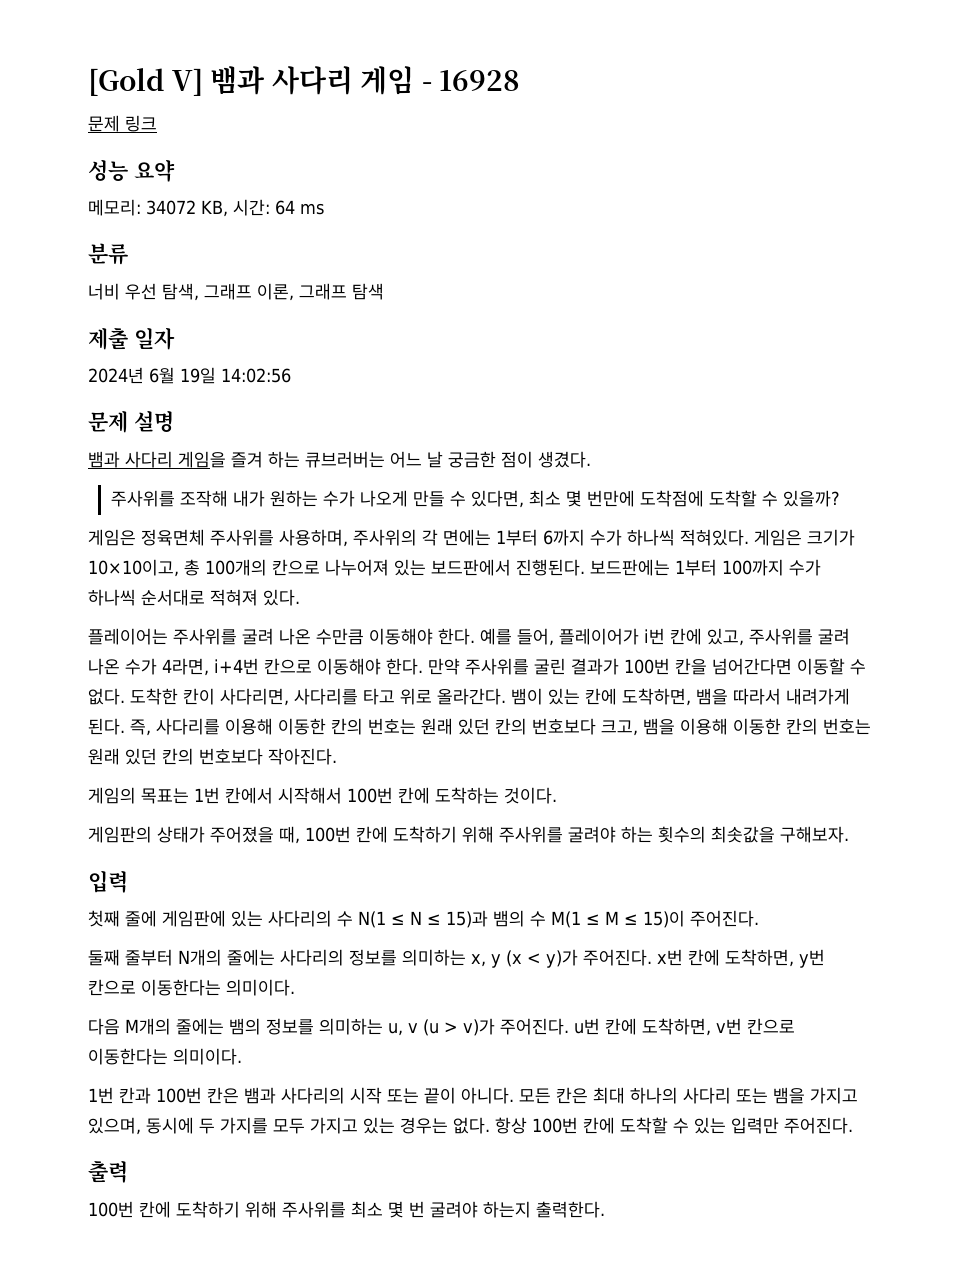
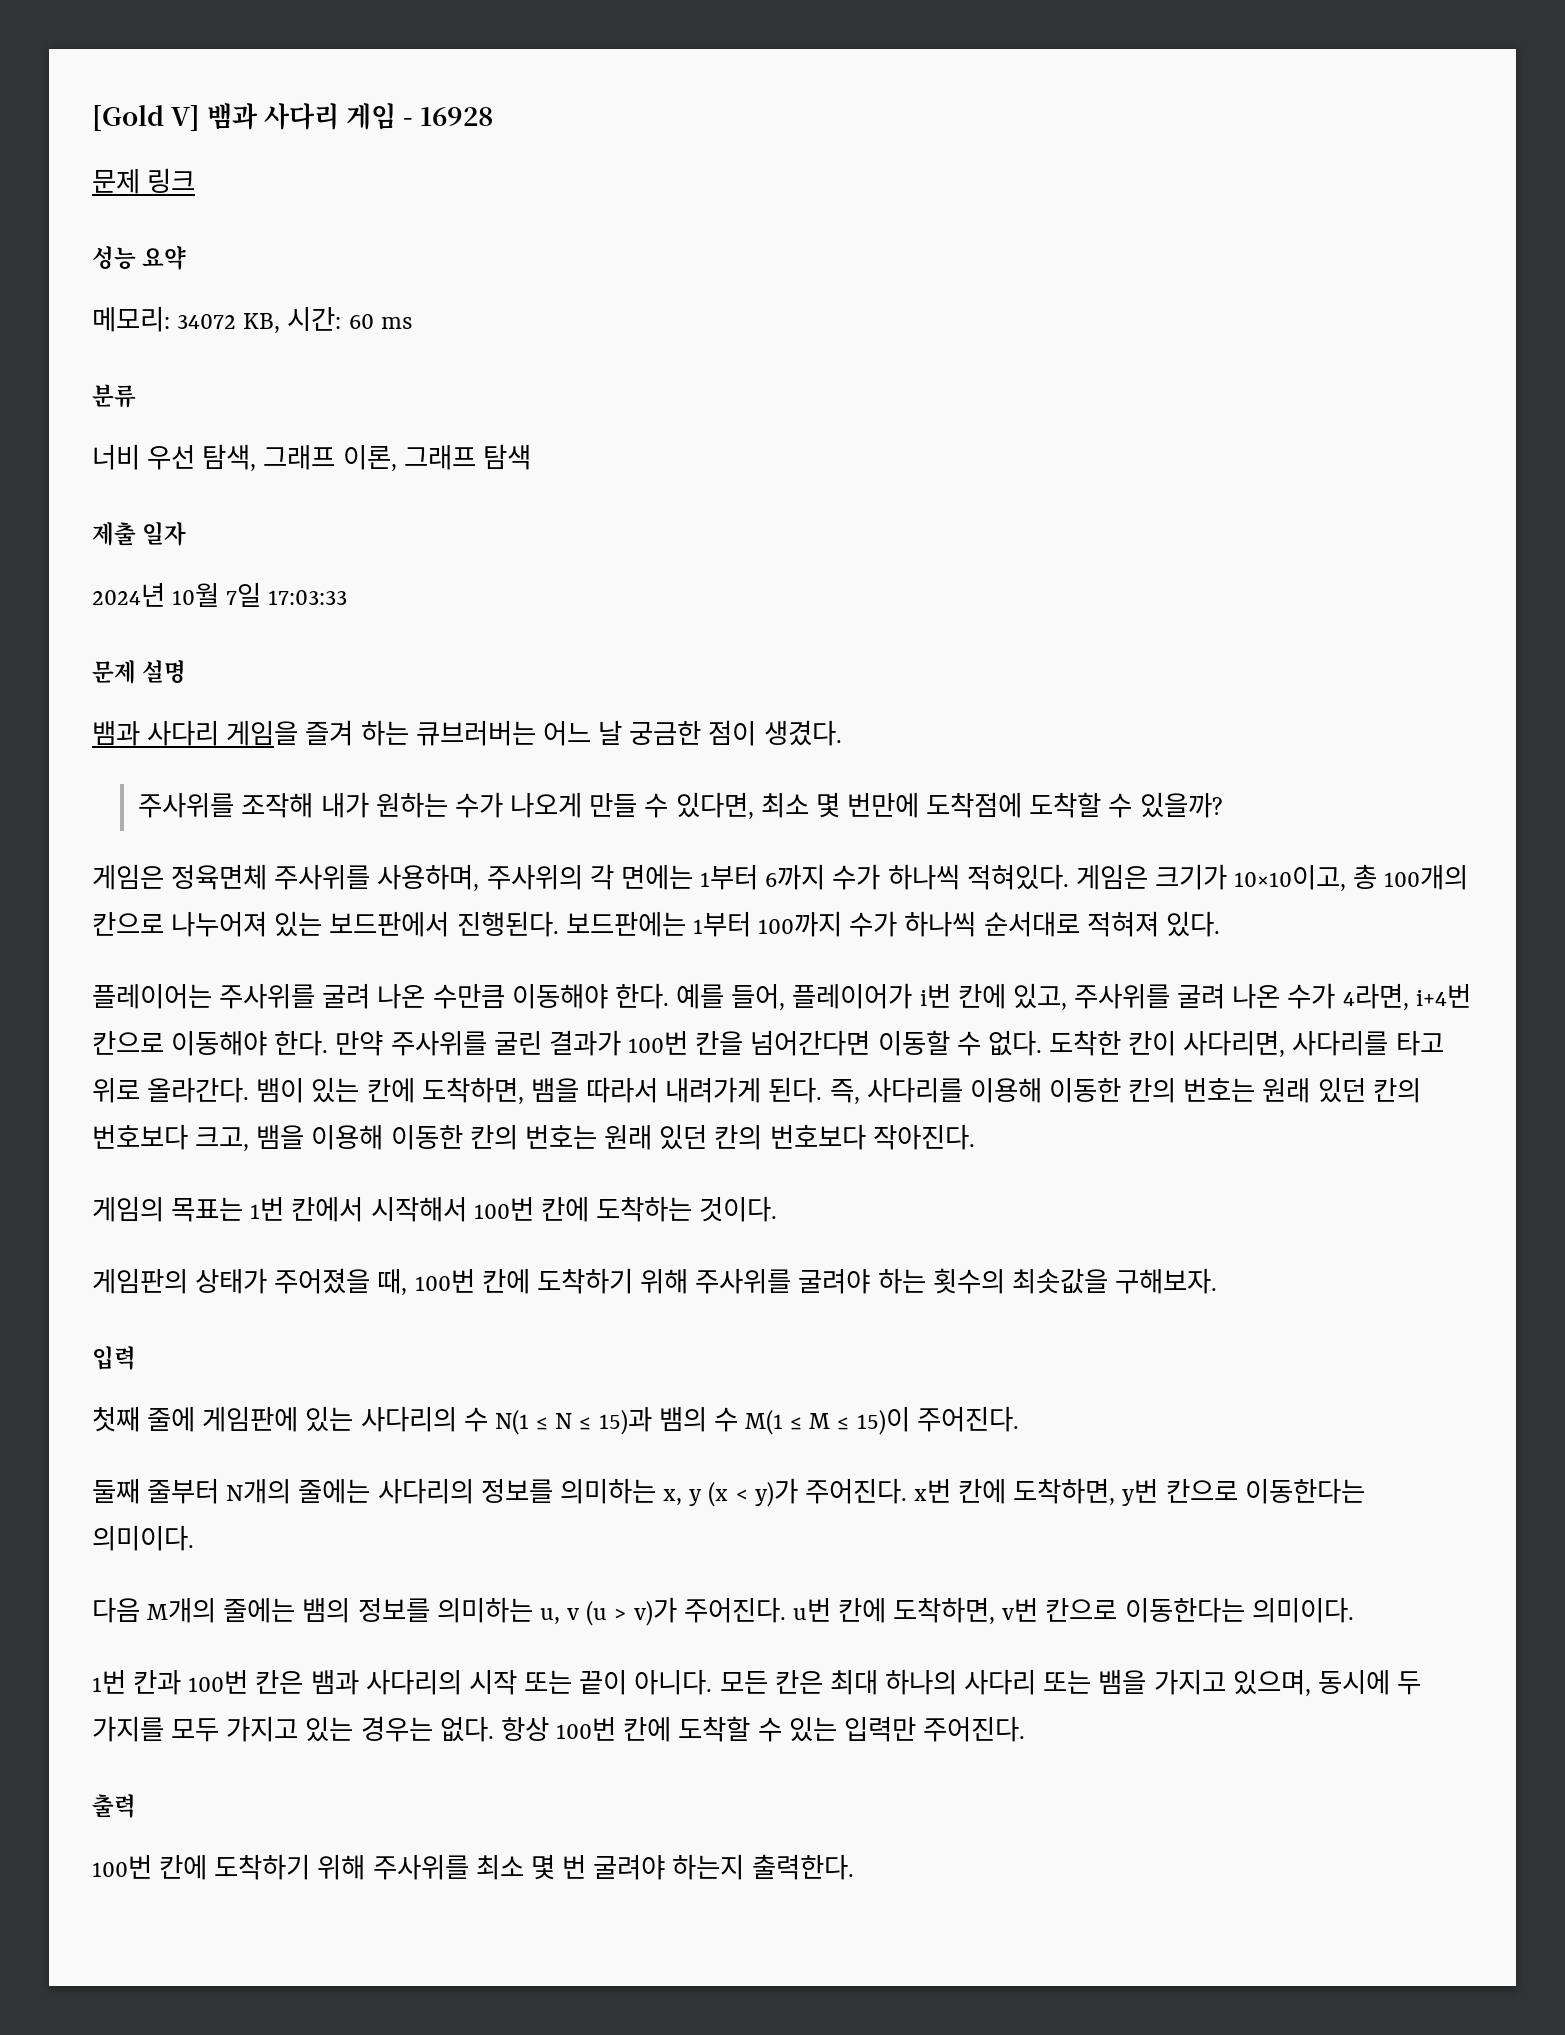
- 메모리: 34072 KB, 시간: 64 ms
+ 메모리: 34072 KB, 시간: 60 ms
- 2024년 6월 19일 14:02:56
+ 2024년 10월 7일 17:03:33

